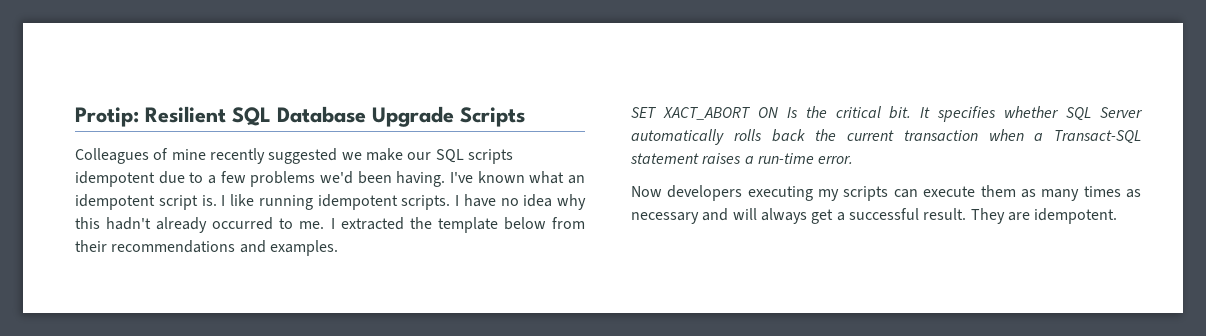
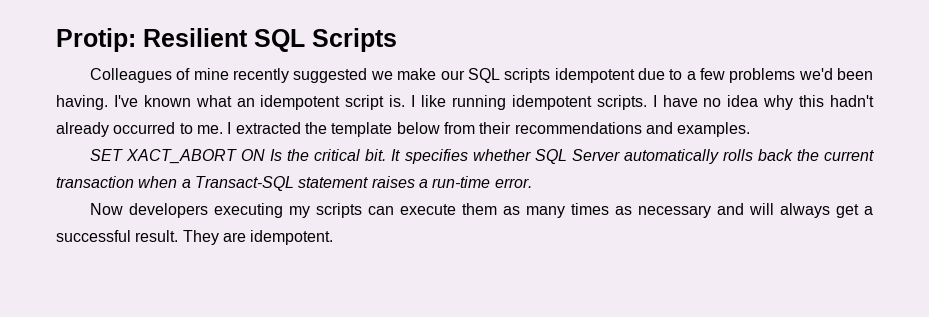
- Protip: Resilient SQL Database Upgrade Scripts
+ Protip: Resilient SQL Scripts

